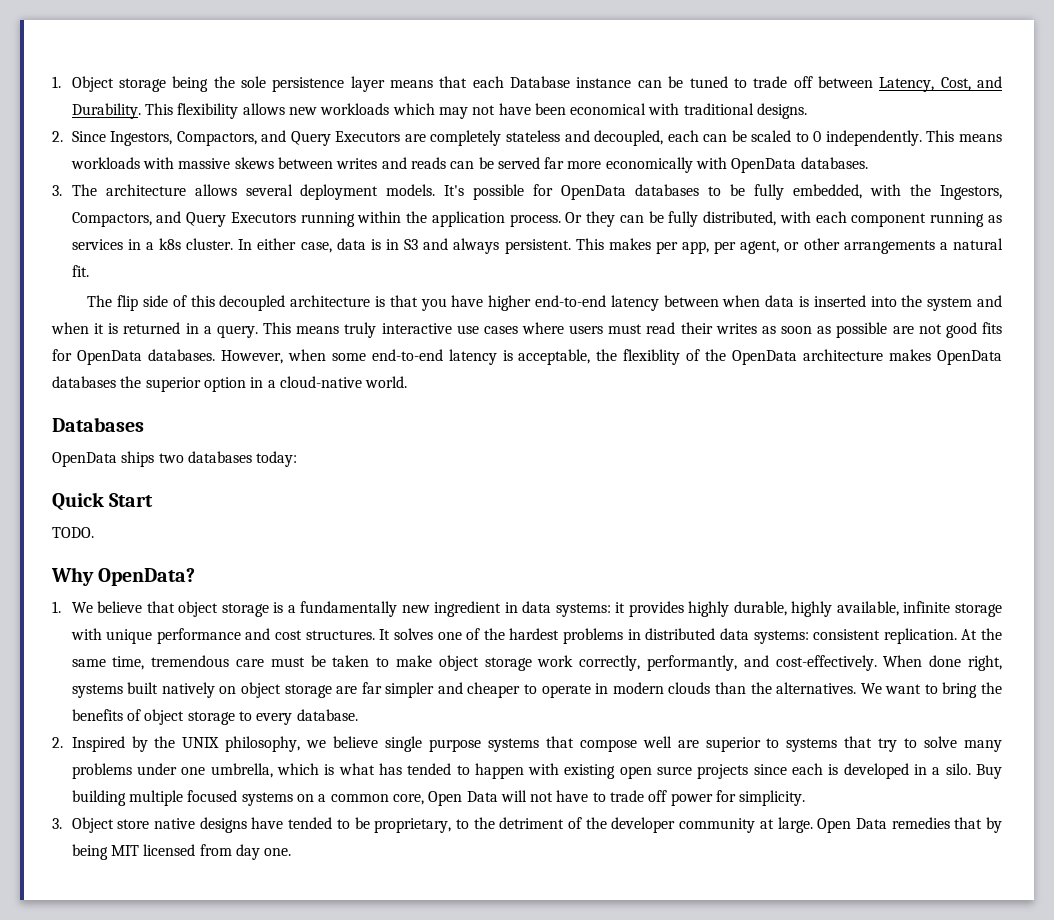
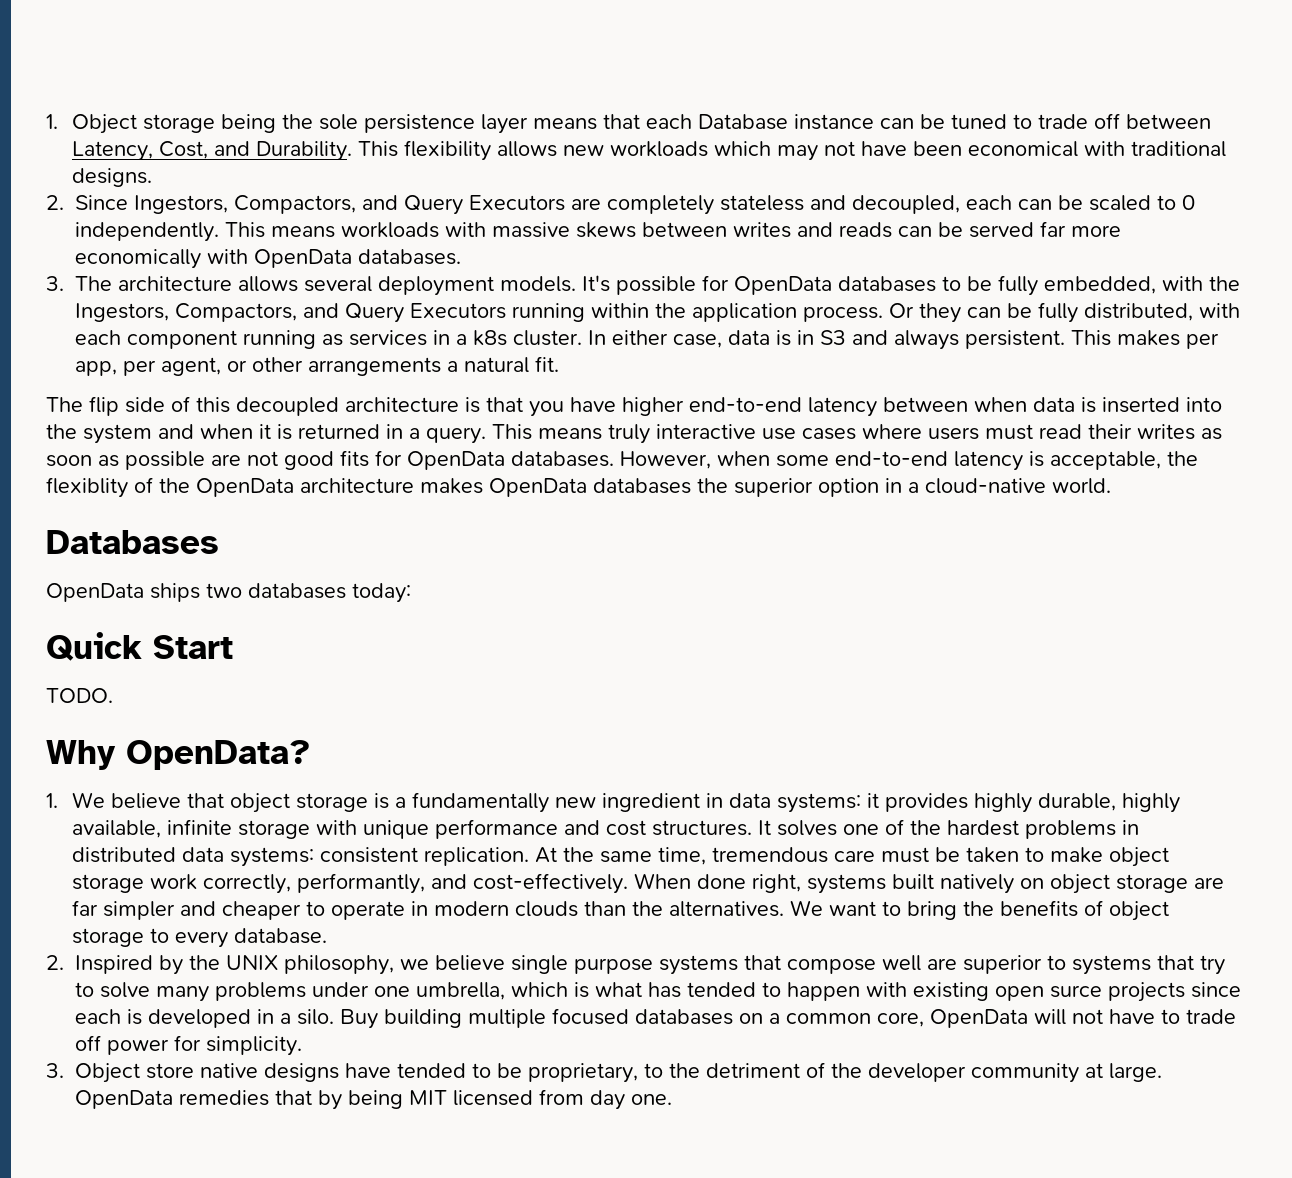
- Buy building multiple focused systems on a common core, Open Data will not have to trade off power for simplicity.
+ Buy building multiple focused databases on a common core, OpenData will not have to trade off power for simplicity.
- Open Data remedies that by being MIT licensed from day one.
+ OpenData remedies that by being MIT licensed from day one.

